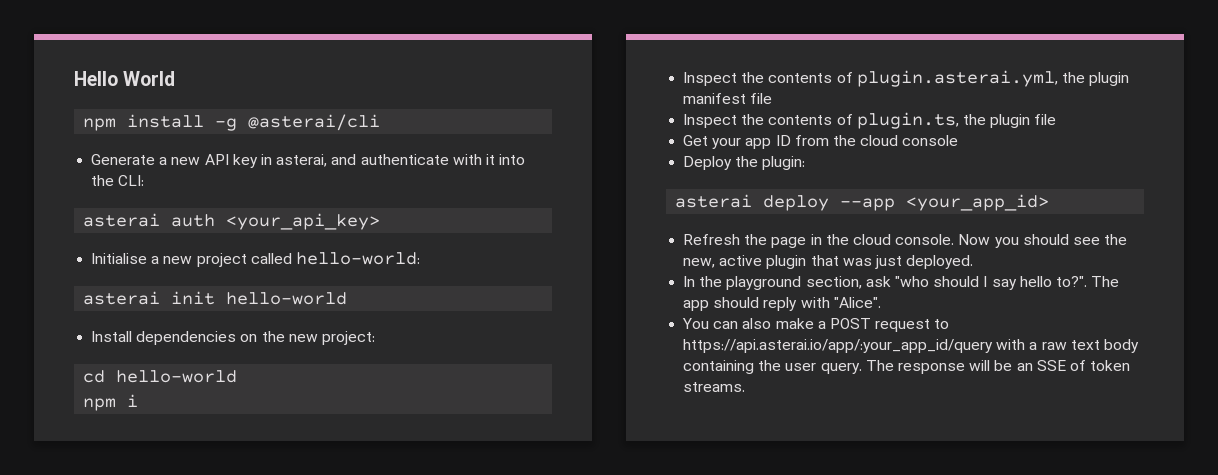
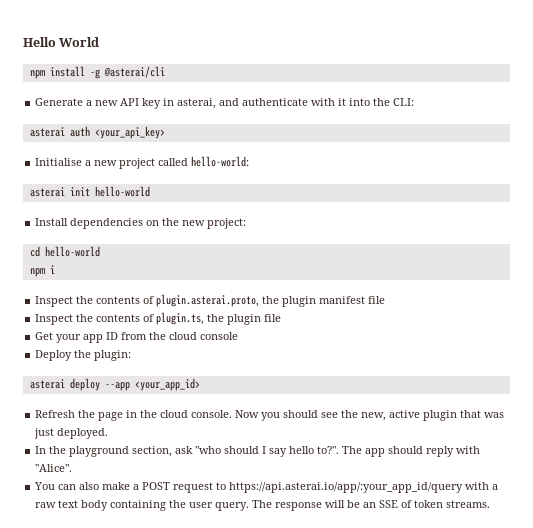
- Inspect the contents of plugin.asterai.yml, the plugin manifest file
+ Inspect the contents of plugin.asterai.proto, the plugin manifest file

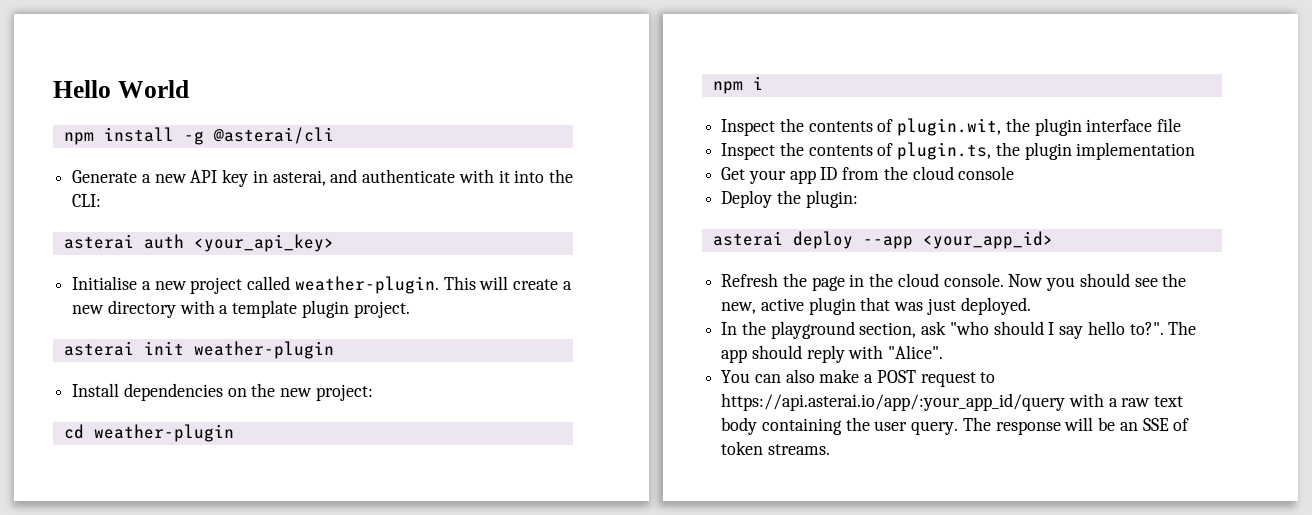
- Initialise a new project called hello-world:
+ Initialise a new project called weather-plugin. This will create a new directory with a template plugin project.
- asterai init hello-world
+ asterai init weather-plugin
- cd hello-world
+ cd weather-plugin
- Inspect the contents of plugin.asterai.proto, the plugin manifest file
+ Inspect the contents of plugin.wit, the plugin interface file
- Inspect the contents of plugin.ts, the plugin file
+ Inspect the contents of plugin.ts, the plugin implementation

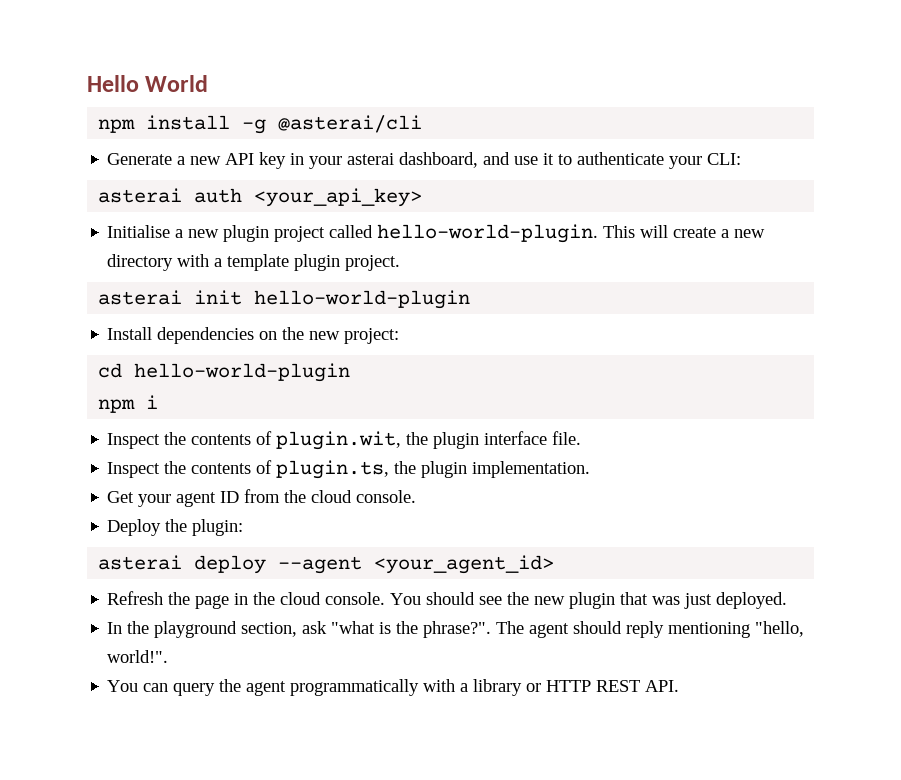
- Generate a new API key in asterai, and authenticate with it into the CLI:
+ Generate a new API key in your asterai dashboard, and use it to authenticate your CLI:
- Initialise a new project called weather-plugin.
+ Initialise a new plugin project called hello-world-plugin.
- asterai init weather-plugin
+ asterai init hello-world-plugin
- cd weather-plugin
+ cd hello-world-plugin
- Inspect the contents of plugin.wit, the plugin interface file
+ Inspect the contents of plugin.wit, the plugin interface file.
- Inspect the contents of plugin.ts, the plugin implementation
+ Inspect the contents of plugin.ts, the plugin implementation.
- Get your app ID from the cloud console
+ Get your agent ID from the cloud console.
- asterai deploy --app <your_app_id>
+ asterai deploy --agent <your_agent_id>
- Now you should see the new, active plugin that was just deployed.
+ You should see the new plugin that was just deployed.
- In the playground section, ask "who should I say hello to?". The app should reply with "Alice".
- You can also make a POST request to https://api.asterai.io/app/:your_app_id/query with a raw text body containing the user query. The response will be an SSE of token streams.
+ In the playground section, ask "what is the phrase?". The agent should reply mentioning "hello, world!".
+ You can query the agent programmatically with a library or HTTP REST API.

